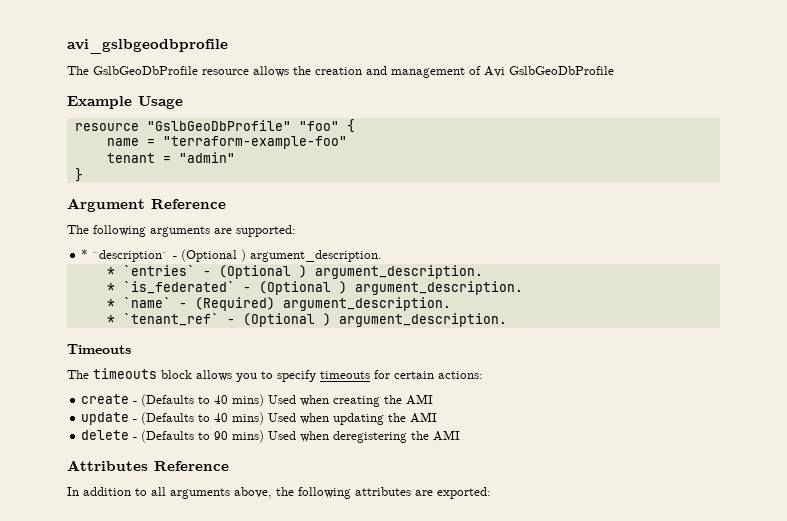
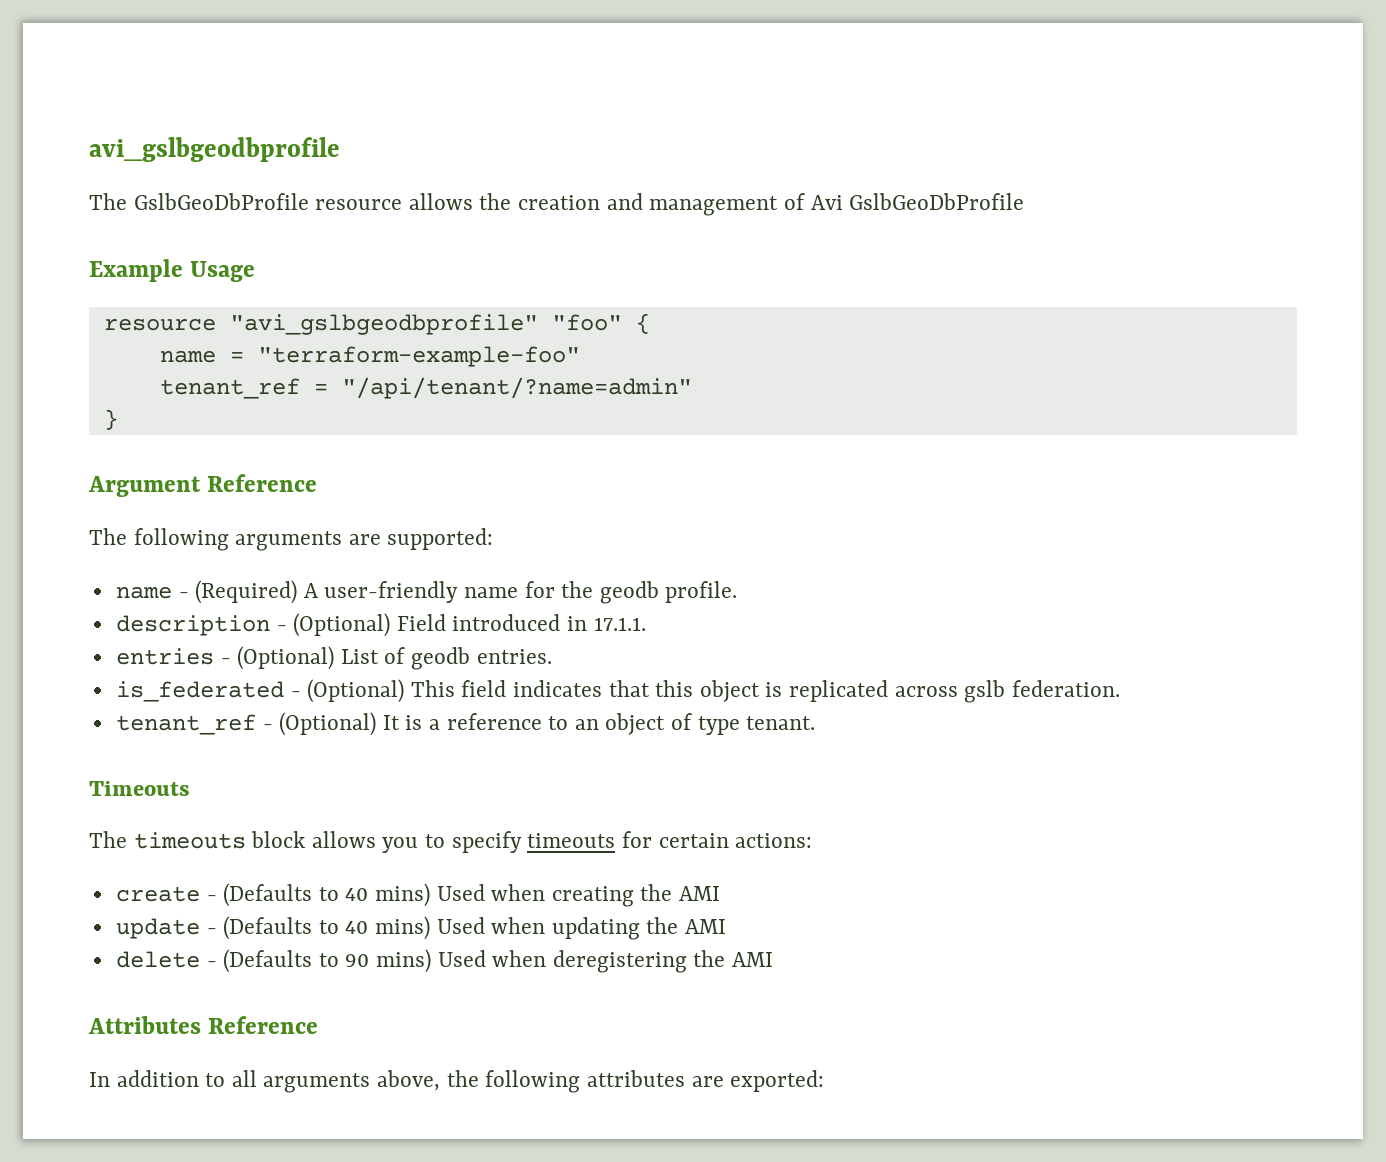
- resource "GslbGeoDbProfile" "foo" {
+ resource "avi_gslbgeodbprofile" "foo" {
- tenant = "admin"
+ tenant_ref = "/api/tenant/?name=admin"
- * `description` - (Optional ) argument_description.
- * `entries` - (Optional ) argument_description.
- * `is_federated` - (Optional ) argument_description.
- * `name` - (Required) argument_description.
- * `tenant_ref` - (Optional ) argument_description.
+ name - (Required) A user-friendly name for the geodb profile.
+ description - (Optional) Field introduced in 17.1.1.
+ entries - (Optional) List of geodb entries.
+ is_federated - (Optional) This field indicates that this object is replicated across gslb federation.
+ tenant_ref - (Optional) It is a reference to an object of type tenant.

